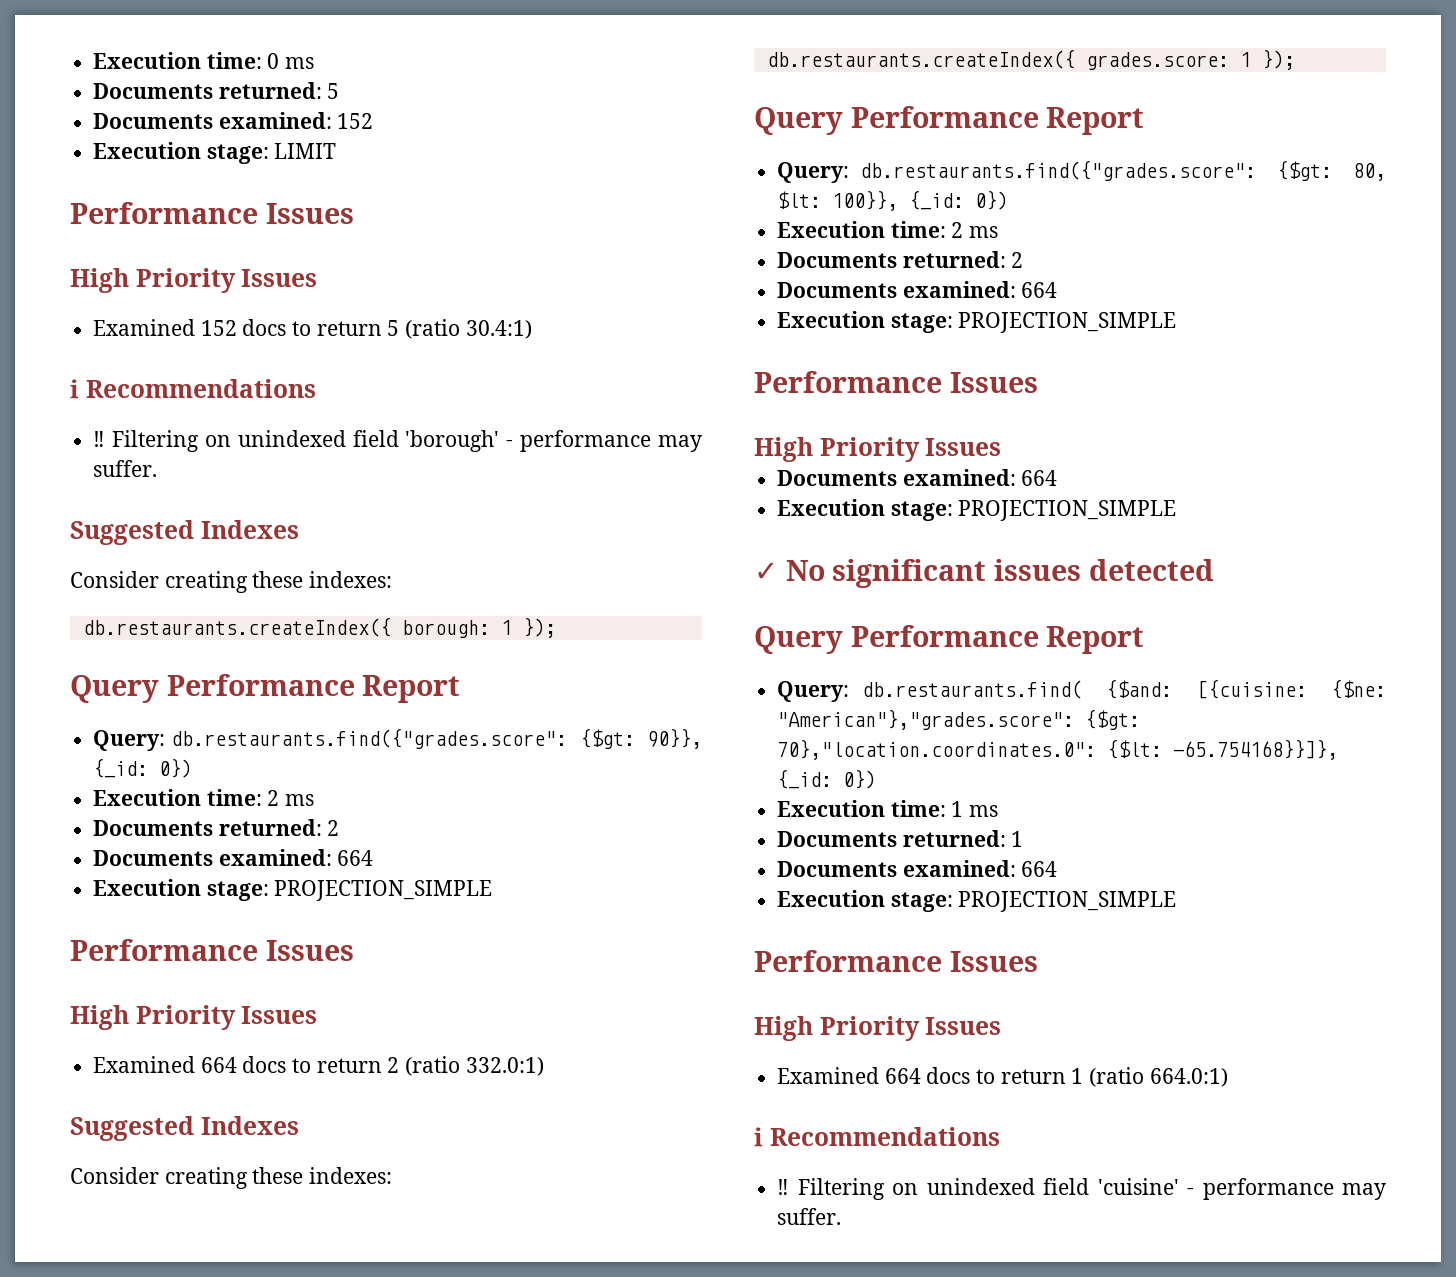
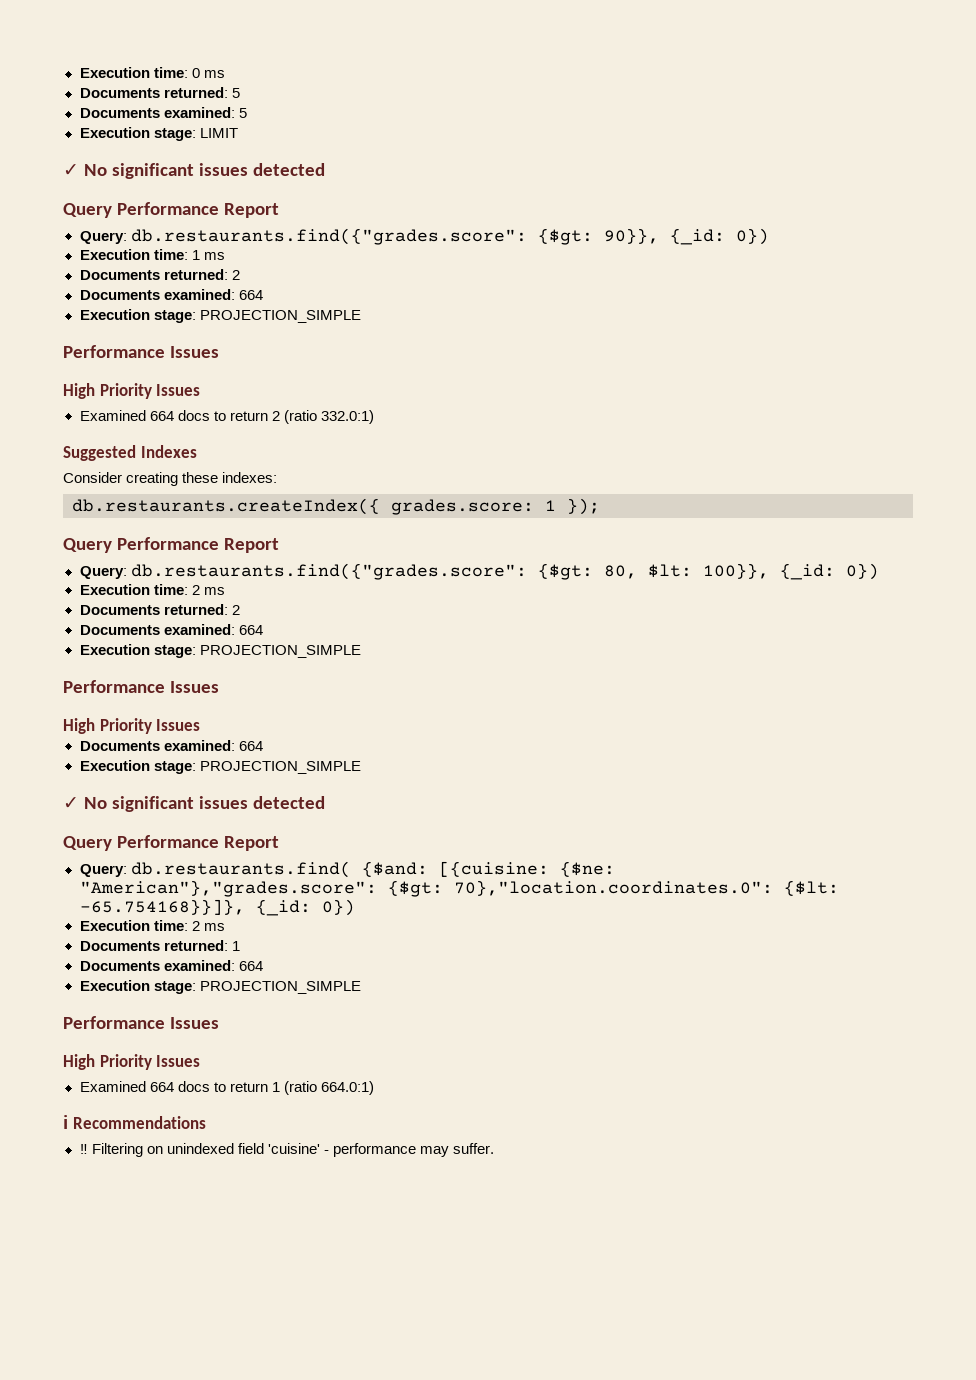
- Documents examined: 152
+ Documents examined: 5
  Execution stage: LIMIT
- Performance Issues
- High Priority Issues
- Examined 152 docs to return 5 (ratio 30.4:1)
- ℹ Recommendations
- ‼ Filtering on unindexed field 'borough' - performance may suffer.
- Suggested Indexes
- Consider creating these indexes:
- db.restaurants.createIndex({ borough: 1 });
+ ✓ No significant issues detected
  Query: db.restaurants.find({"grades.score": {$gt: 90}}, {_id: 0})
- Execution time: 2 ms
+ Execution time: 1 ms
  Query: db.restaurants.find( {$and: [{cuisine: {$ne: "American"},"grades.score": {$gt: 70},"location.coordinates.0": {$lt: -65.754168}}]}, {_id: 0})
- Execution time: 1 ms
+ Execution time: 2 ms

